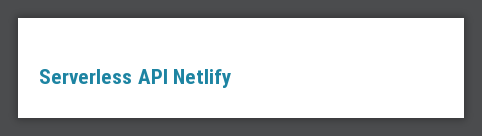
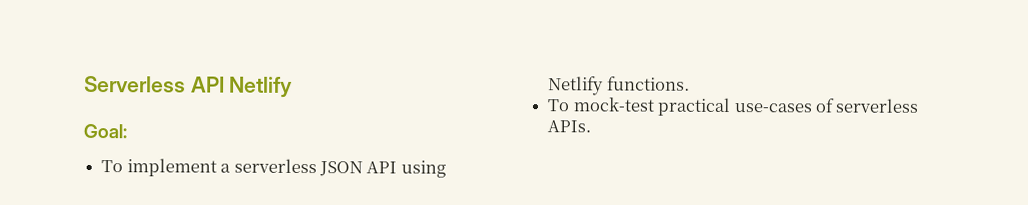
+ Goal:
+ To implement a serverless JSON API using Netlify functions.
+ To mock-test practical use-cases of serverless APIs.

